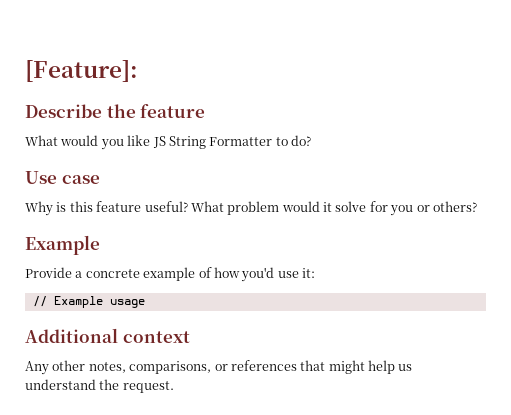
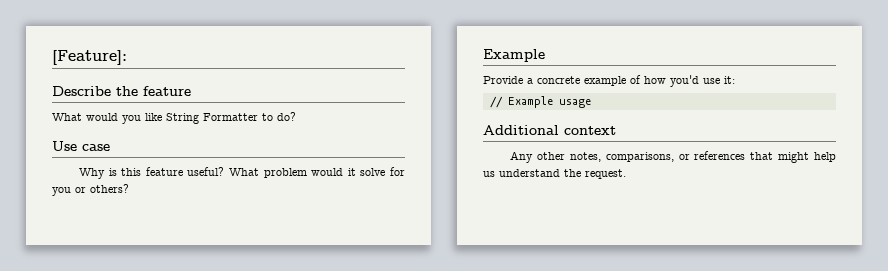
- What would you like JS String Formatter to do?
+ What would you like String Formatter to do?

